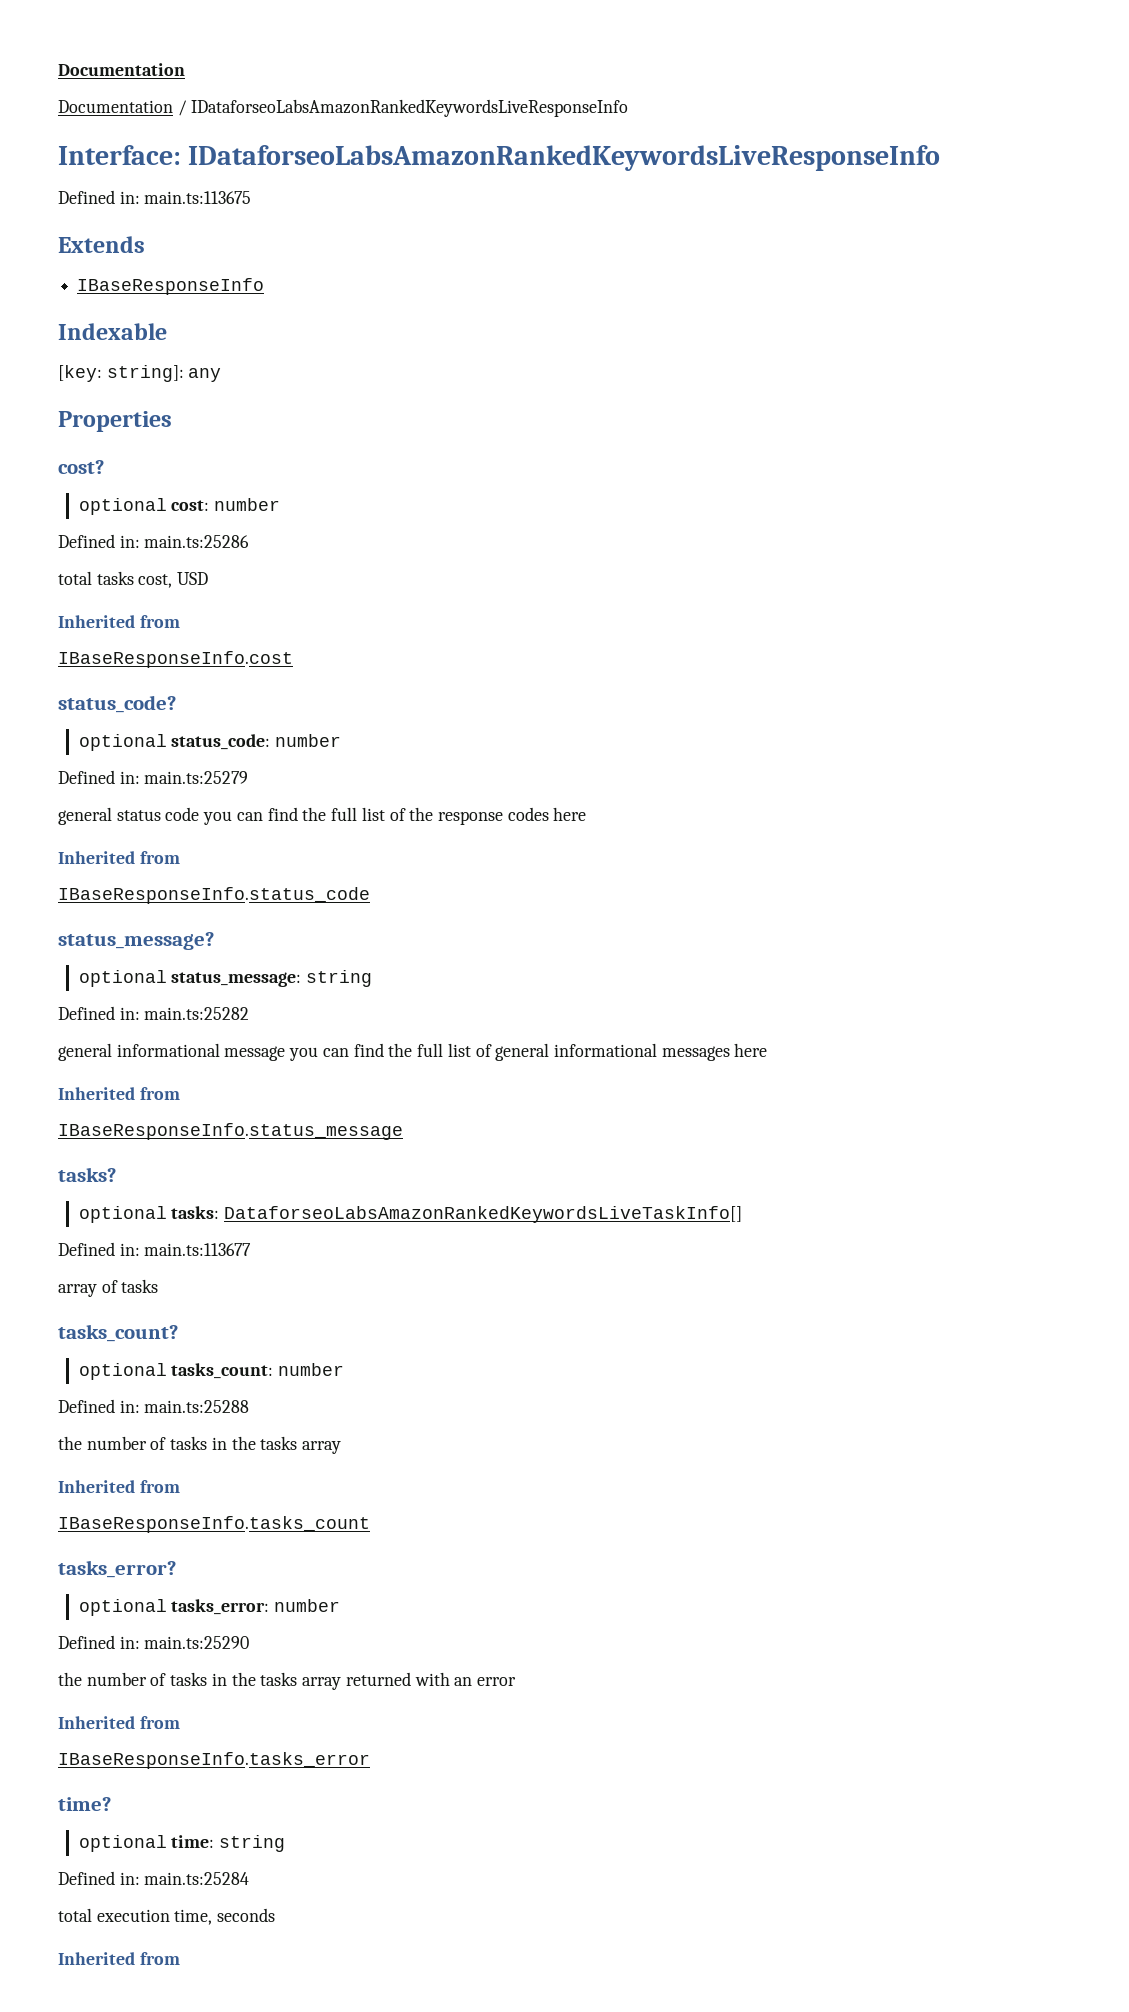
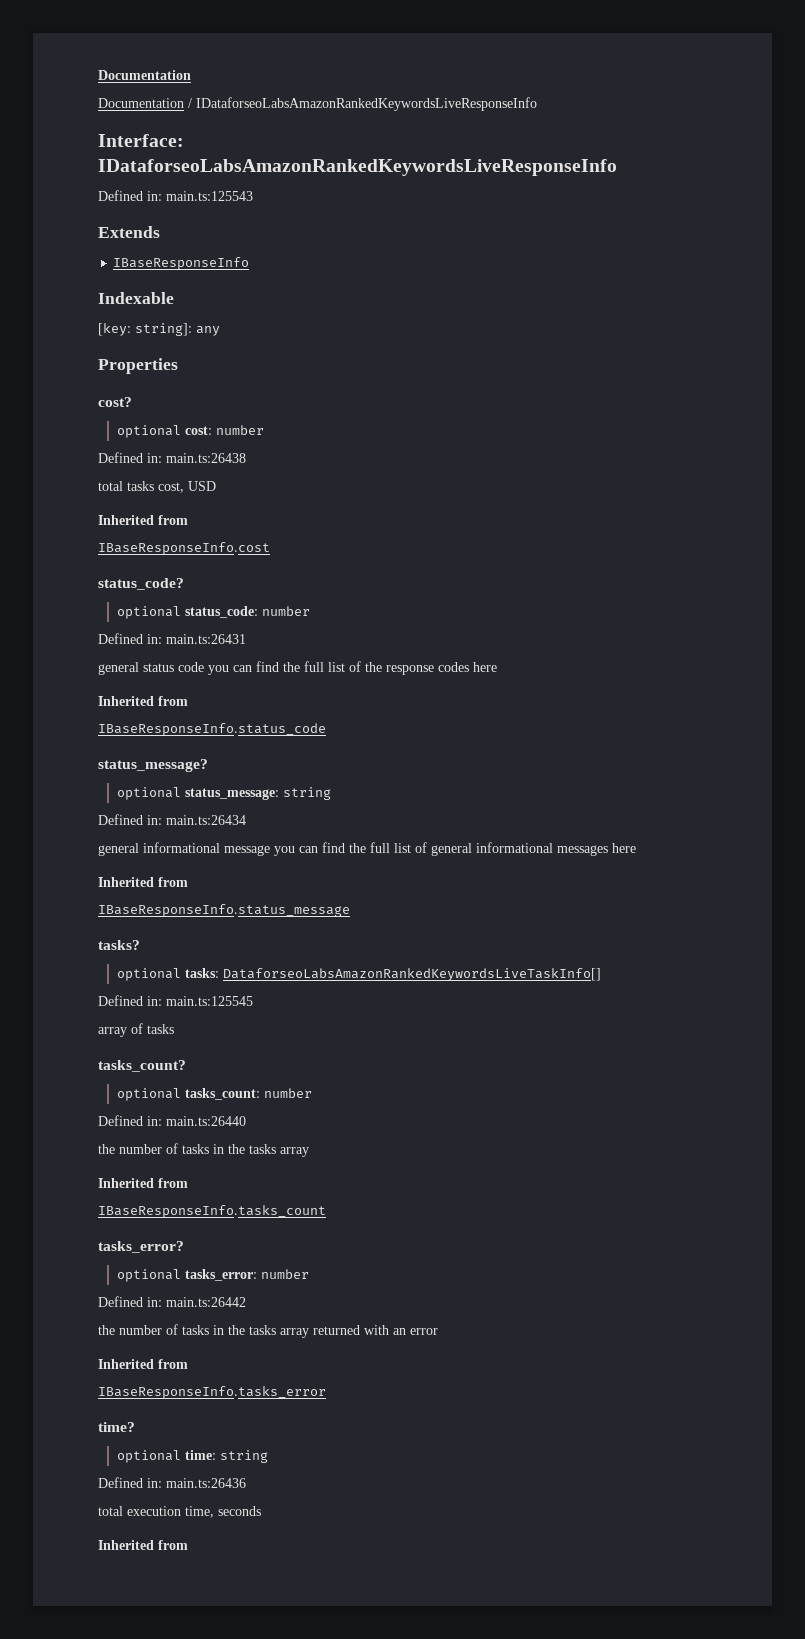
- Defined in: main.ts:113675
+ Defined in: main.ts:125543
- Defined in: main.ts:25286
+ Defined in: main.ts:26438
- Defined in: main.ts:25279
+ Defined in: main.ts:26431
- Defined in: main.ts:25282
+ Defined in: main.ts:26434
- Defined in: main.ts:113677
+ Defined in: main.ts:125545
- Defined in: main.ts:25288
+ Defined in: main.ts:26440
- Defined in: main.ts:25290
+ Defined in: main.ts:26442
- Defined in: main.ts:25284
+ Defined in: main.ts:26436

